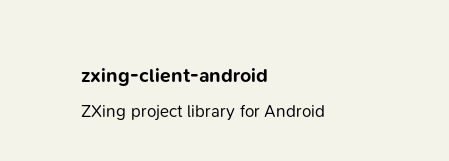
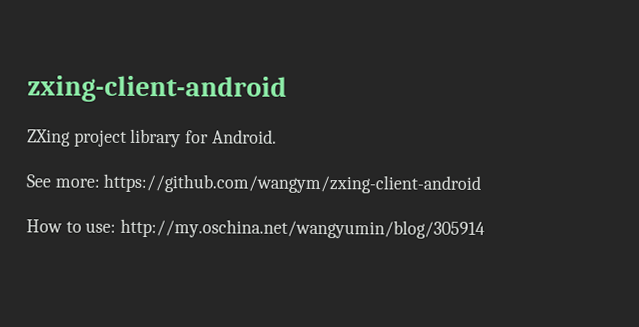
- ZXing project library for Android
+ ZXing project library for Android.
+ See more: https://github.com/wangym/zxing-client-android
+ How to use: http://my.oschina.net/wangyumin/blog/305914

